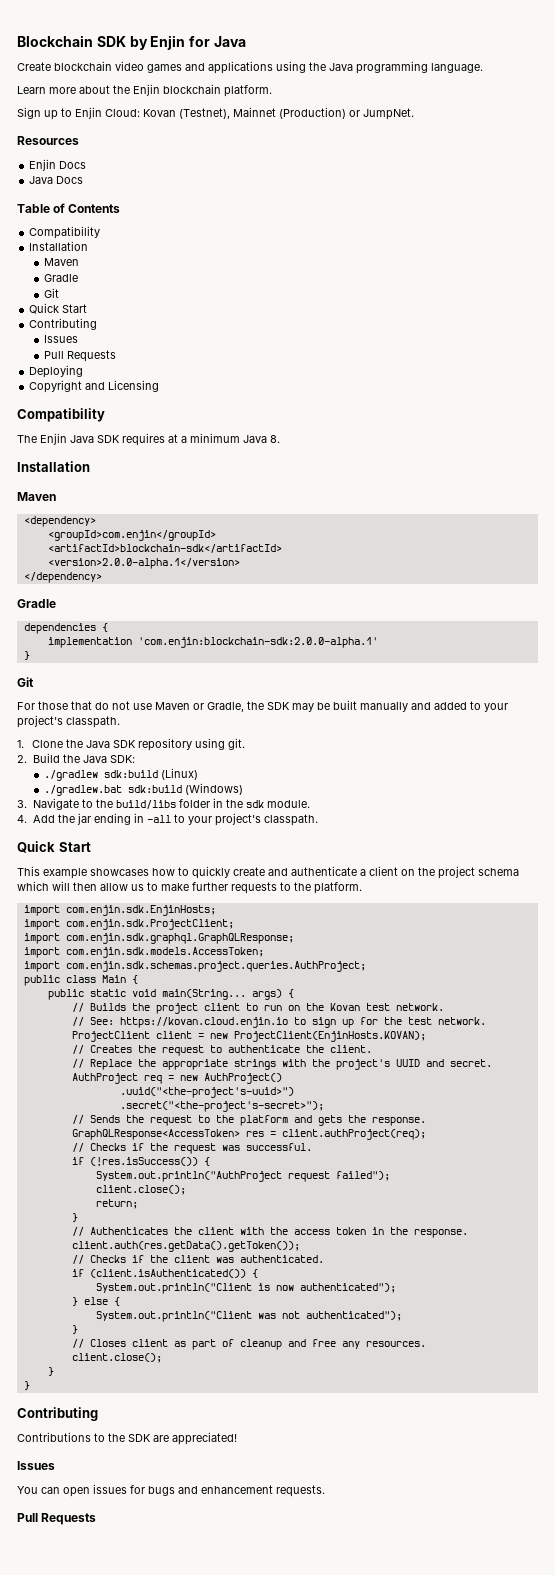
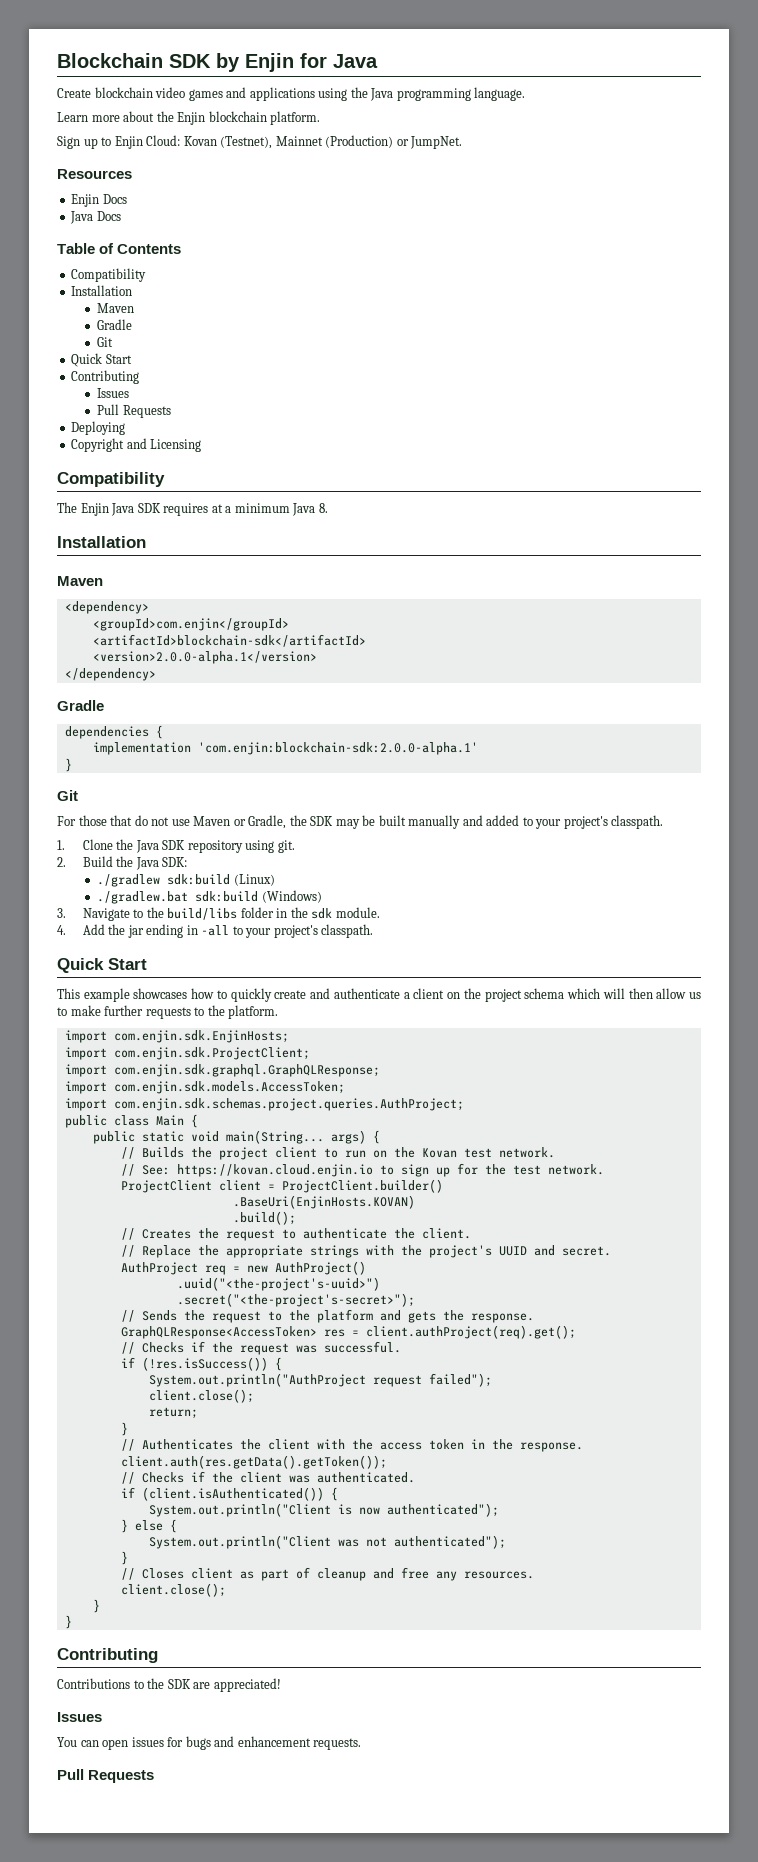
- ProjectClient client = new ProjectClient(EnjinHosts.KOVAN);
+ ProjectClient client = ProjectClient.builder()
+ .BaseUri(EnjinHosts.KOVAN)
+ .build();
- GraphQLResponse<AccessToken> res = client.authProject(req);
+ GraphQLResponse<AccessToken> res = client.authProject(req).get();

